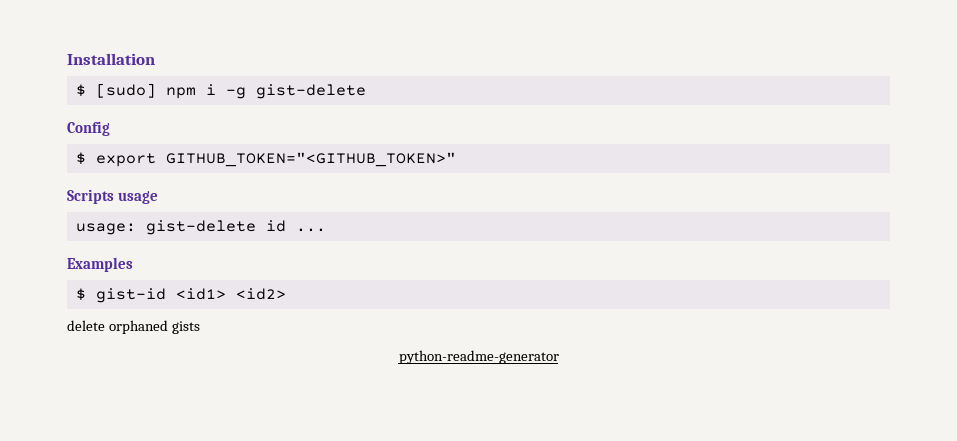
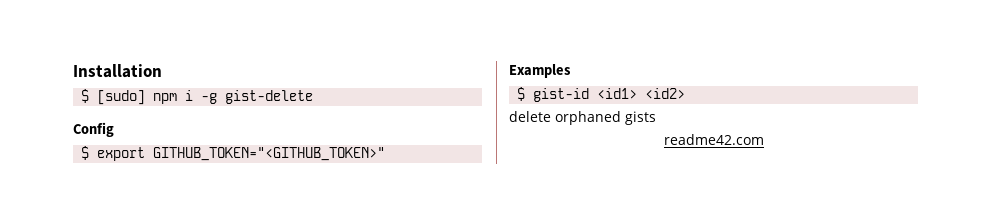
- Scripts usage
- usage: gist-delete id ...
- python-readme-generator
+ readme42.com

